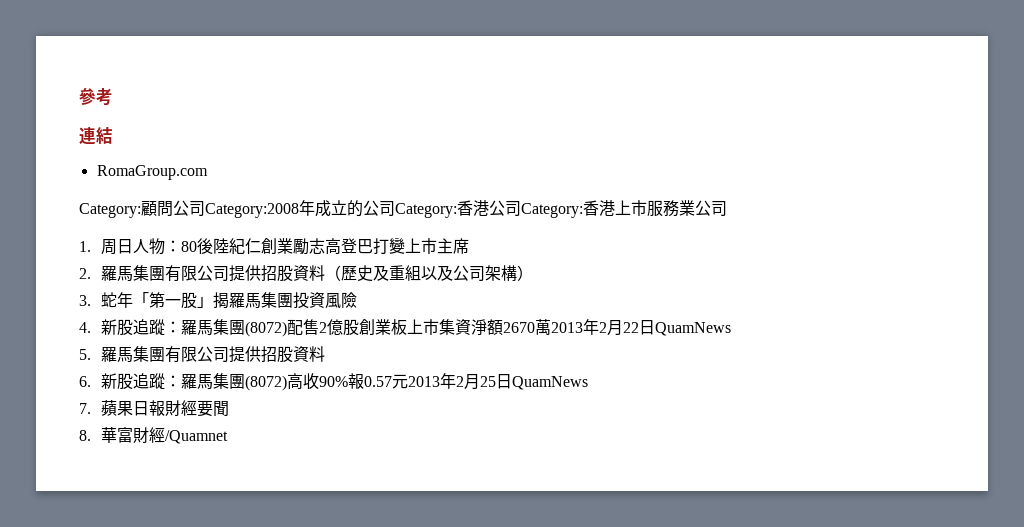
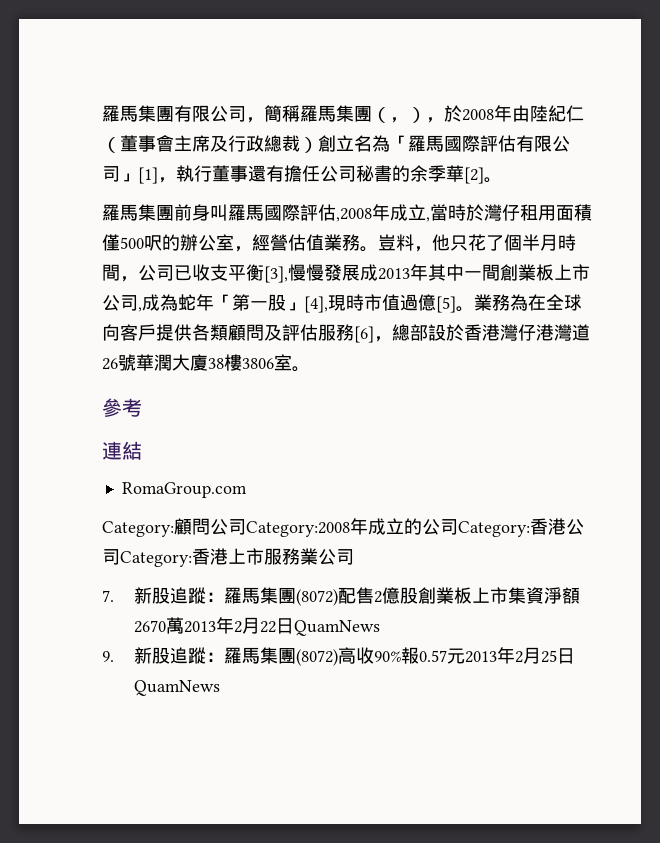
+ 羅馬集團有限公司，簡稱羅馬集團（，），於2008年由陸紀仁（董事會主席及行政總裁）創立名為「羅馬國際評估有限公司」[1]，執行董事還有擔任公司秘書的余季華[2]。
+ 羅馬集團前身叫羅馬國際評估,2008年成立,當時於灣仔租用面積僅500呎的辦公室，經營估值業務。豈料，他只花了個半月時間，公司已收支平衡[3],慢慢發展成2013年其中一間創業板上市公司,成為蛇年「第一股」[4],現時市值過億[5]。業務為在全球向客戶提供各類顧問及評估服務[6]，總部設於香港灣仔港灣道26號華潤大廈38樓3806室。
- 1.周日人物：80後陸紀仁創業勵志高登巴打變上市主席
- 2.羅馬集團有限公司提供招股資料（歷史及重組以及公司架構）
- 3.蛇年「第一股」揭羅馬集團投資風險
- 4.新股追蹤：羅馬集團(8072)配售2億股創業板上市集資淨額2670萬2013年2月22日QuamNews
+ 7.新股追蹤：羅馬集團(8072)配售2億股創業板上市集資淨額2670萬2013年2月22日QuamNews
- 5.羅馬集團有限公司提供招股資料
- 6.新股追蹤：羅馬集團(8072)高收90%報0.57元2013年2月25日QuamNews
+ 9.新股追蹤：羅馬集團(8072)高收90%報0.57元2013年2月25日QuamNews
- 7.蘋果日報財經要聞
- 8.華富財經/Quamnet

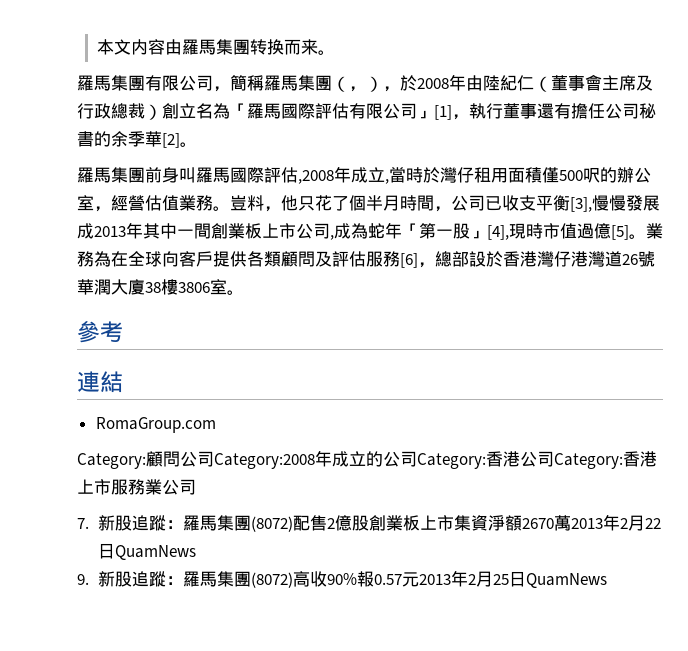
+ 本文内容由羅馬集團转换而来。

